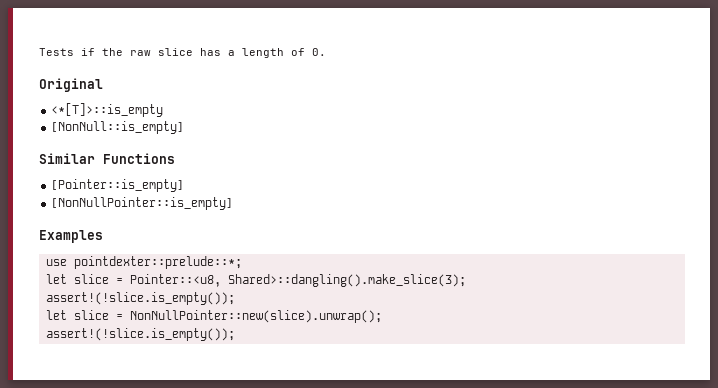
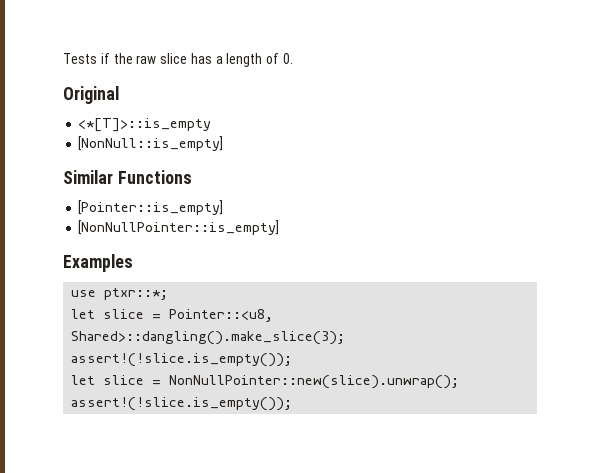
- use pointdexter::prelude::*;
+ use ptxr::*;

